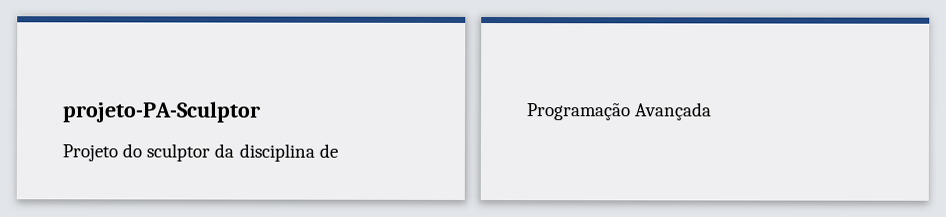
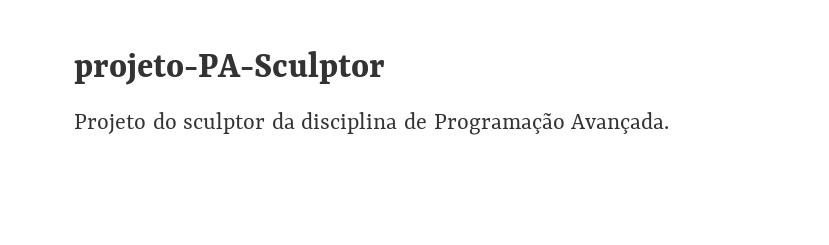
- Projeto do sculptor da disciplina de Programação Avançada
+ Projeto do sculptor da disciplina de Programação Avançada.

